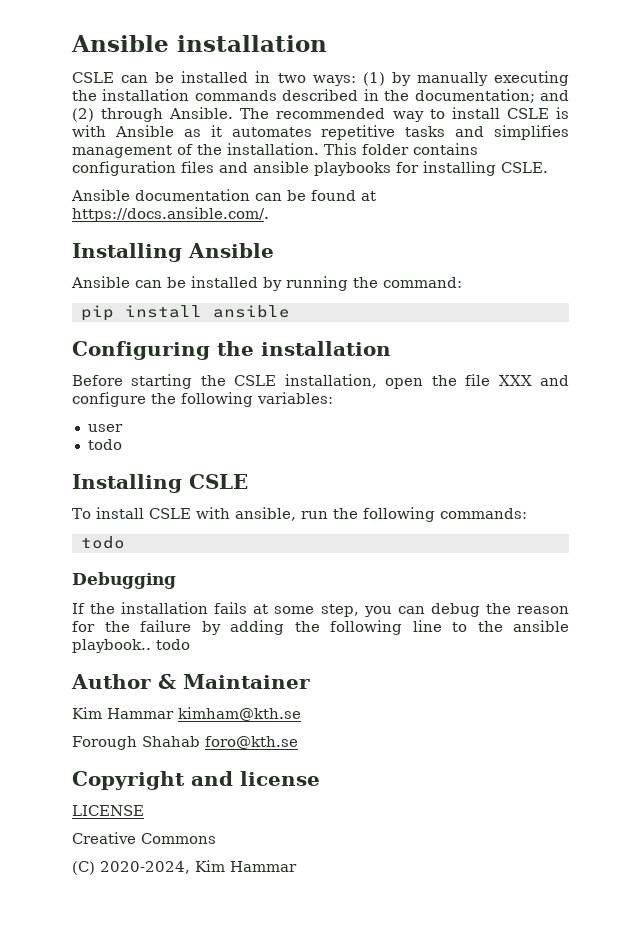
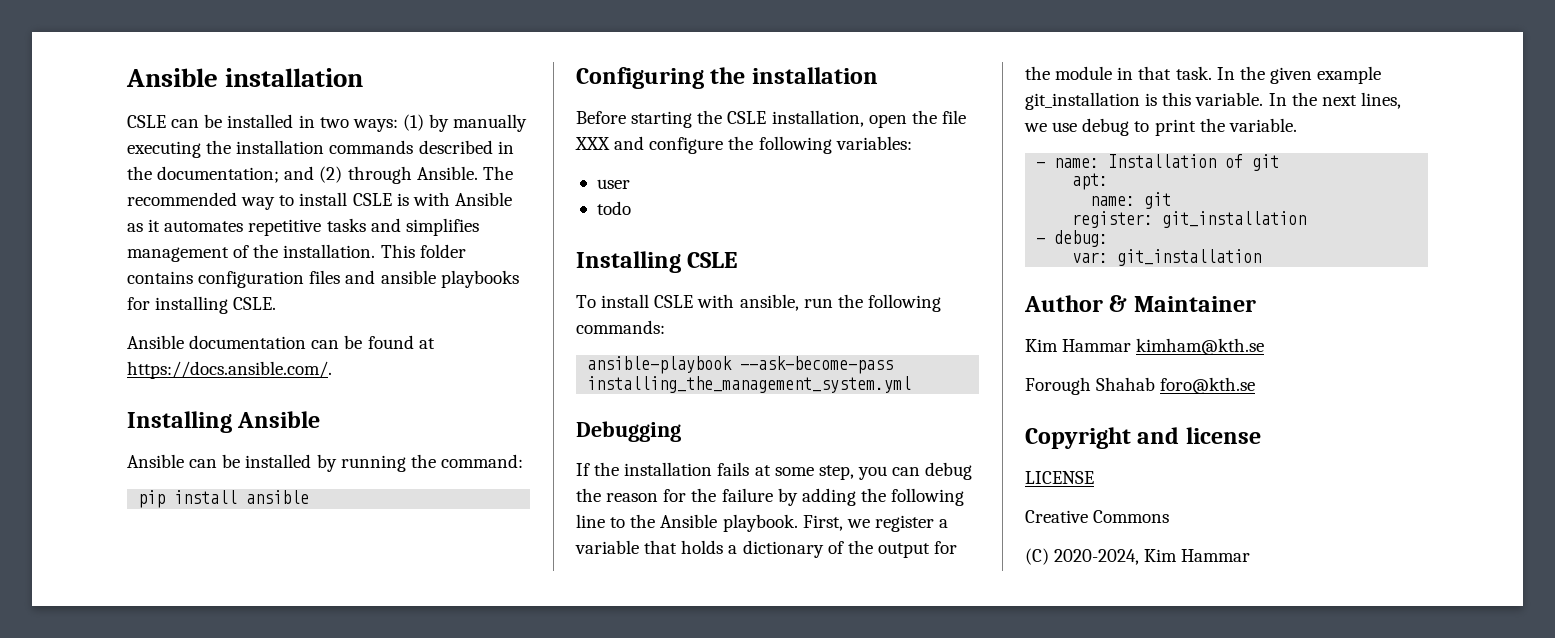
  To install CSLE with ansible, run the following commands:
- todo
+ ansible-playbook --ask-become-pass installing_the_management_system.yml
- If the installation fails at some step, you can debug the reason for the failure by adding the following line to the ansible playbook.. todo
+ If the installation fails at some step, you can debug the reason for the failure by adding the following line to the Ansible playbook. First, we register a variable that holds a dictionary of the output for the module in that task. In the given example git_installation is this variable. In the next lines, we use debug to print the variable.
+ - name: Installation of git
+ apt:
+ name: git
+ register: git_installation
+ - debug:
+ var: git_installation

